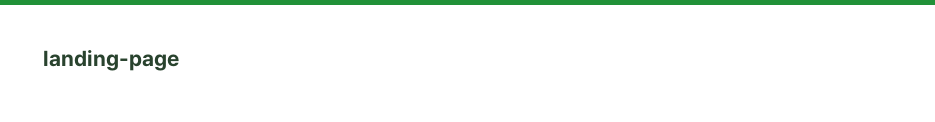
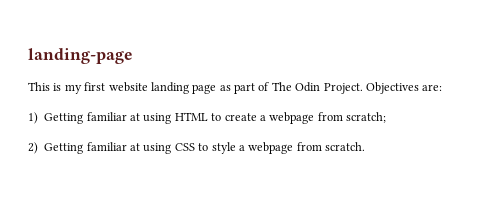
+ This is my first website landing page as part of The Odin Project. Objectives are:
+ 1) Getting familiar at using HTML to create a webpage from scratch;
+ 2) Getting familiar at using CSS to style a webpage from scratch.

